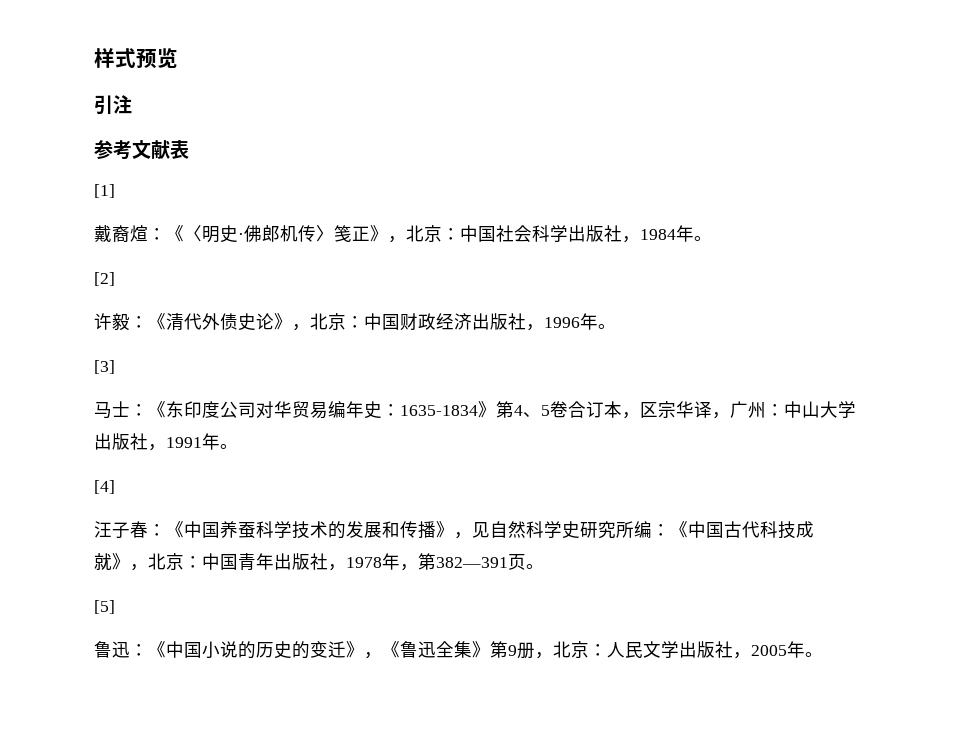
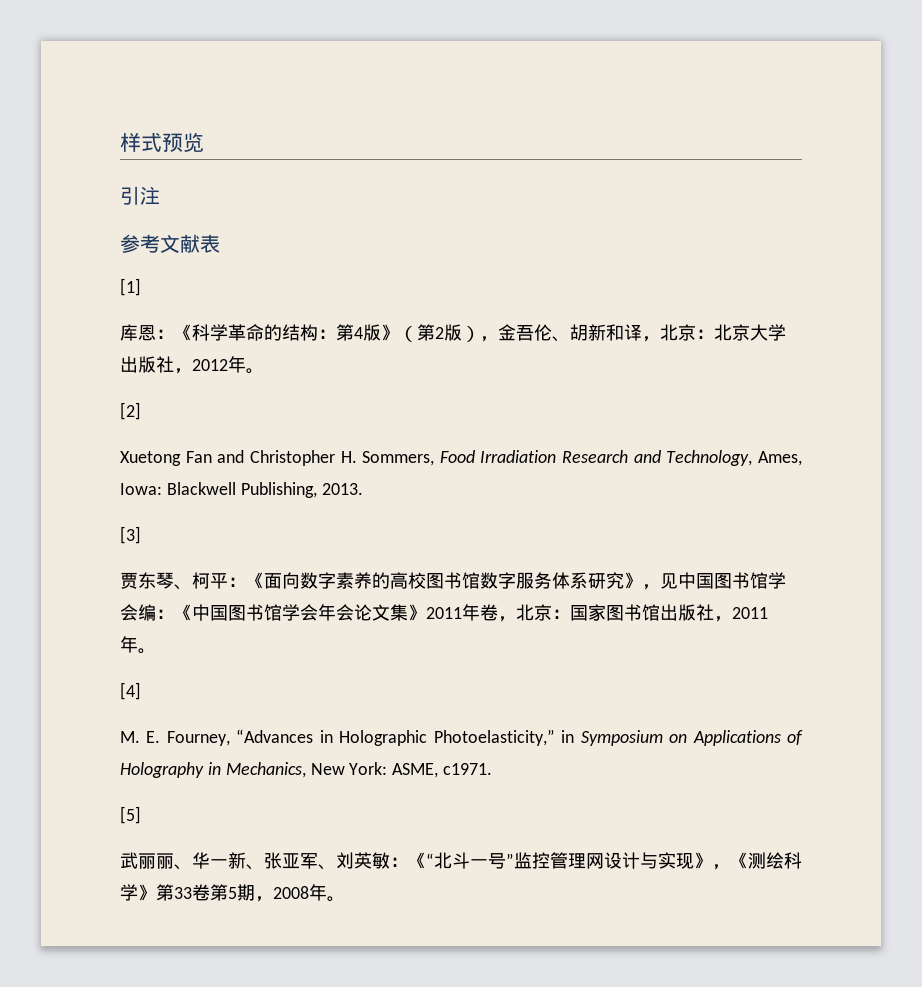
- 戴裔煊：《〈明史·佛郎机传〉笺正》，北京：中国社会科学出版社，1984年。
+ 库恩：《科学革命的结构：第4版》（第2版），金吾伦、胡新和译，北京：北京大学出版社，2012年。
  [2]
- 许毅：《清代外债史论》，北京：中国财政经济出版社，1996年。
+ Xuetong Fan and Christopher H. Sommers, Food Irradiation Research and Technology, Ames, Iowa: Blackwell Publishing, 2013.
  [3]
- 马士：《东印度公司对华贸易编年史：1635-1834》第4、5卷合订本，区宗华译，广州：中山大学出版社，1991年。
+ 贾东琴、柯平：《面向数字素养的高校图书馆数字服务体系研究》，见中国图书馆学会编：《中国图书馆学会年会论文集》2011年卷，北京：国家图书馆出版社，2011年。
  [4]
- 汪子春：《中国养蚕科学技术的发展和传播》，见自然科学史研究所编：《中国古代科技成就》，北京：中国青年出版社，1978年，第382—391页。
+ M. E. Fourney, “Advances in Holographic Photoelasticity,” in Symposium on Applications of Holography in Mechanics, New York: ASME, c1971.
  [5]
- 鲁迅：《中国小说的历史的变迁》，《鲁迅全集》第9册，北京：人民文学出版社，2005年。
+ 武丽丽、华一新、张亚军、刘英敏：《“北斗一号”监控管理网设计与实现》，《测绘科学》第33卷第5期，2008年。

